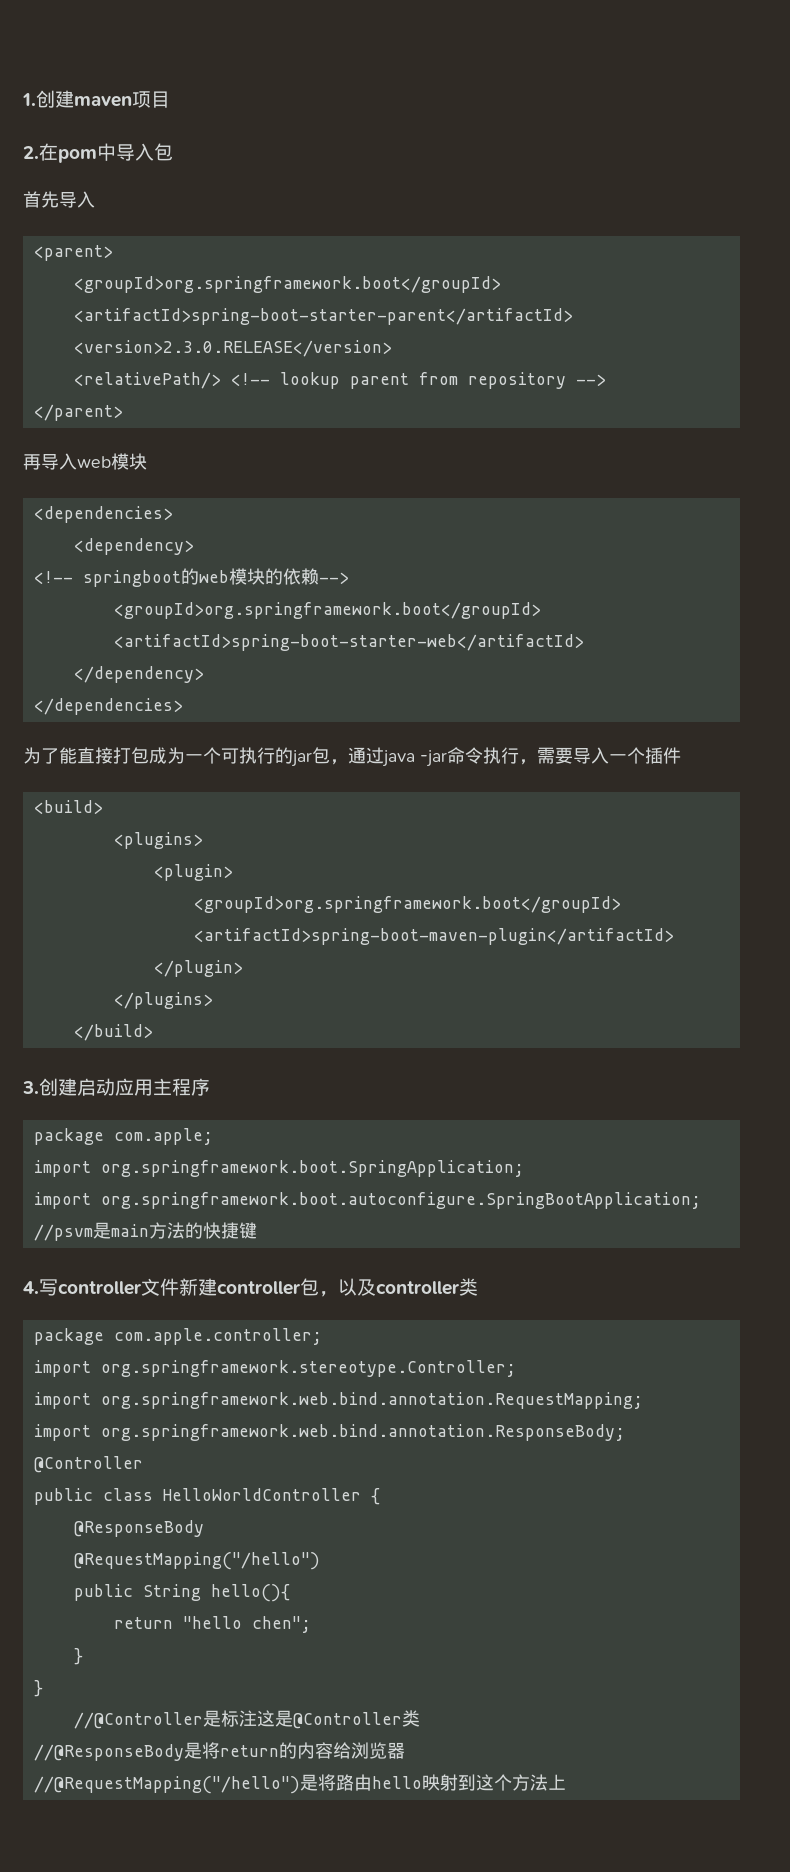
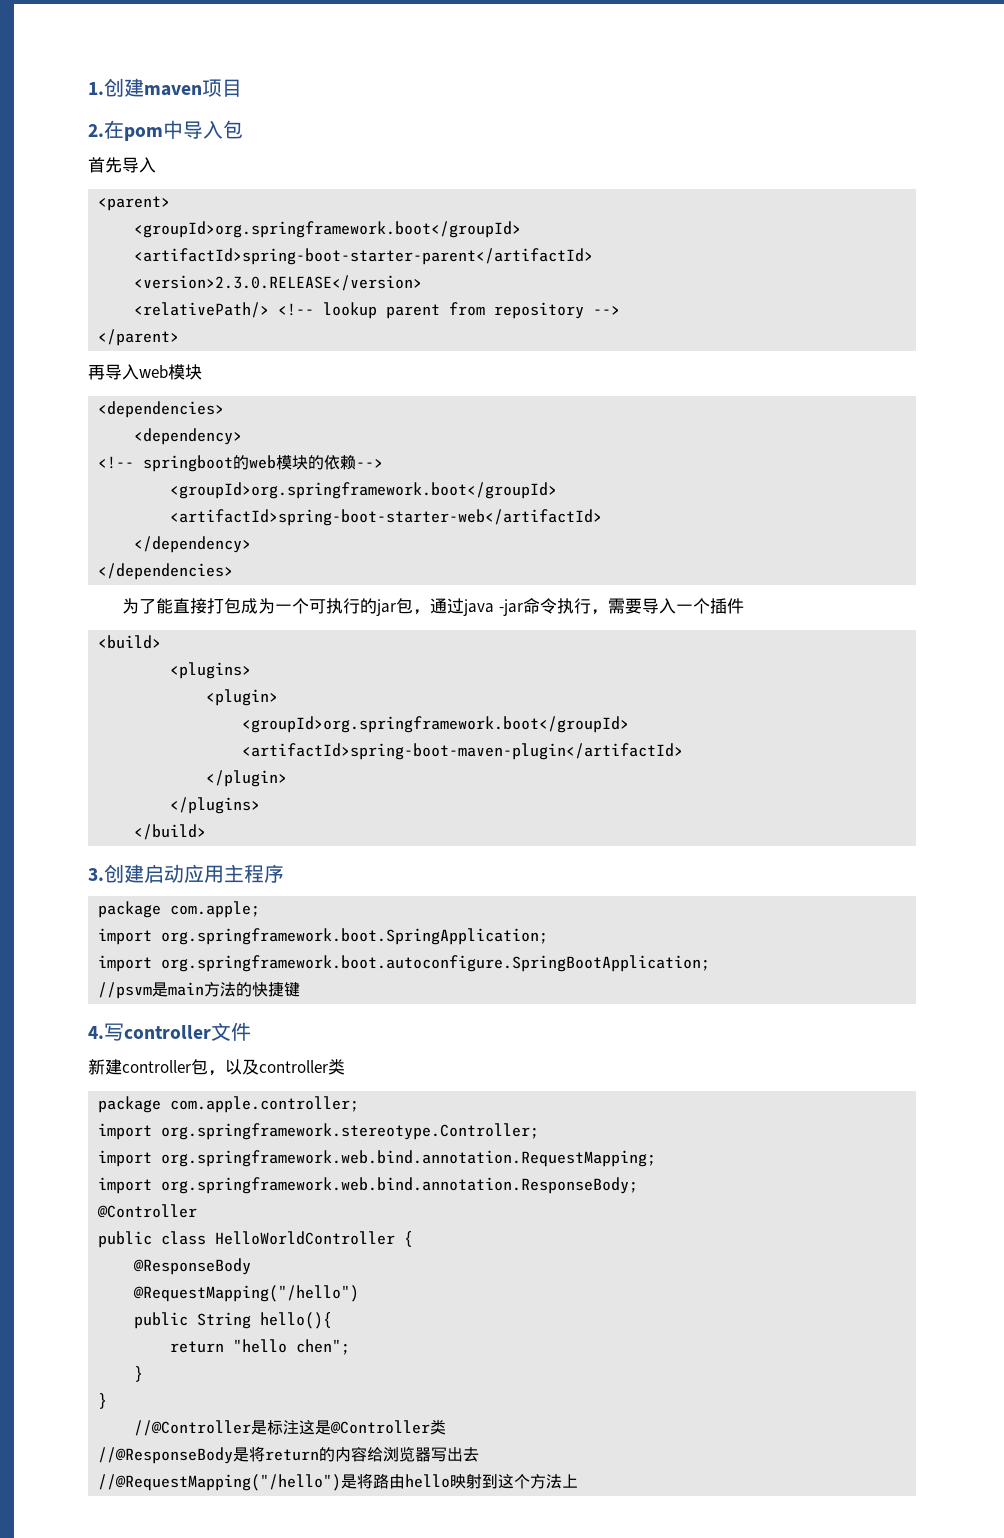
- 4.写controller文件新建controller包，以及controller类
+ 4.写controller文件
+ 新建controller包，以及controller类
- //@ResponseBody是将return的内容给浏览器
+ //@ResponseBody是将return的内容给浏览器写出去

